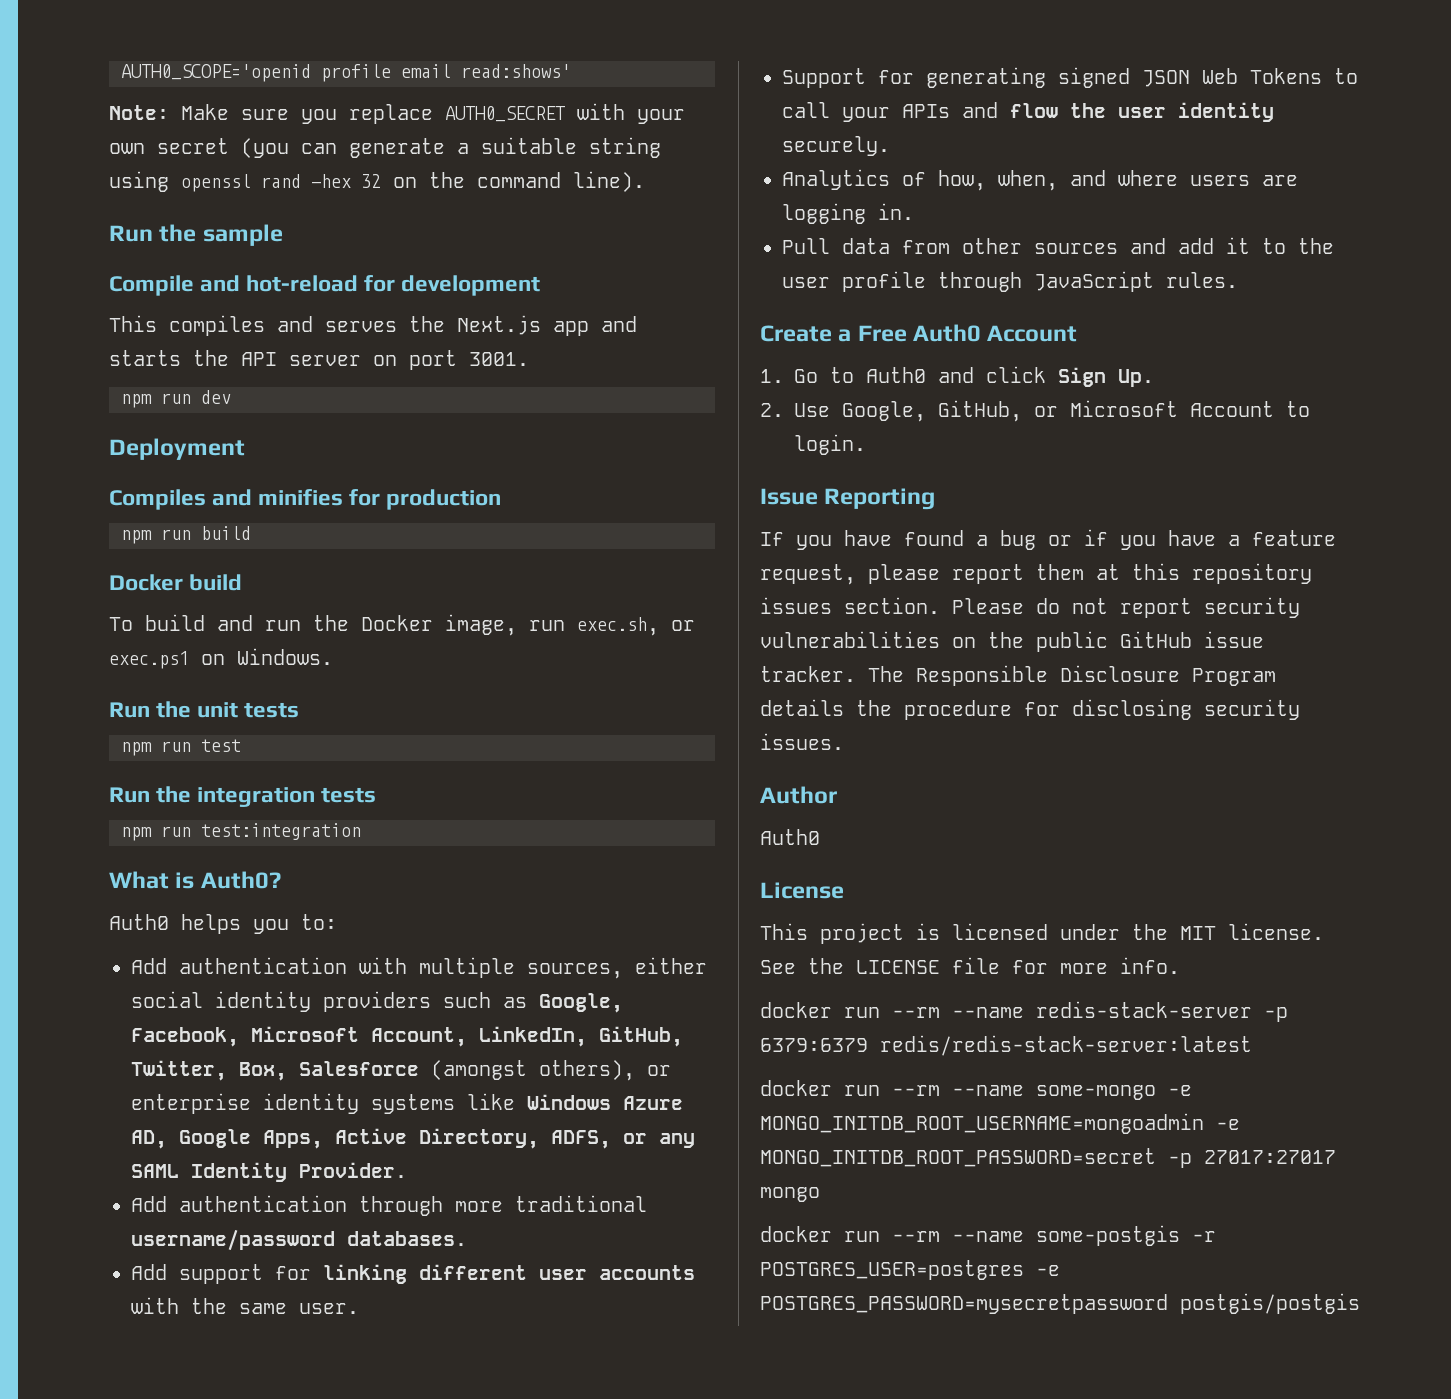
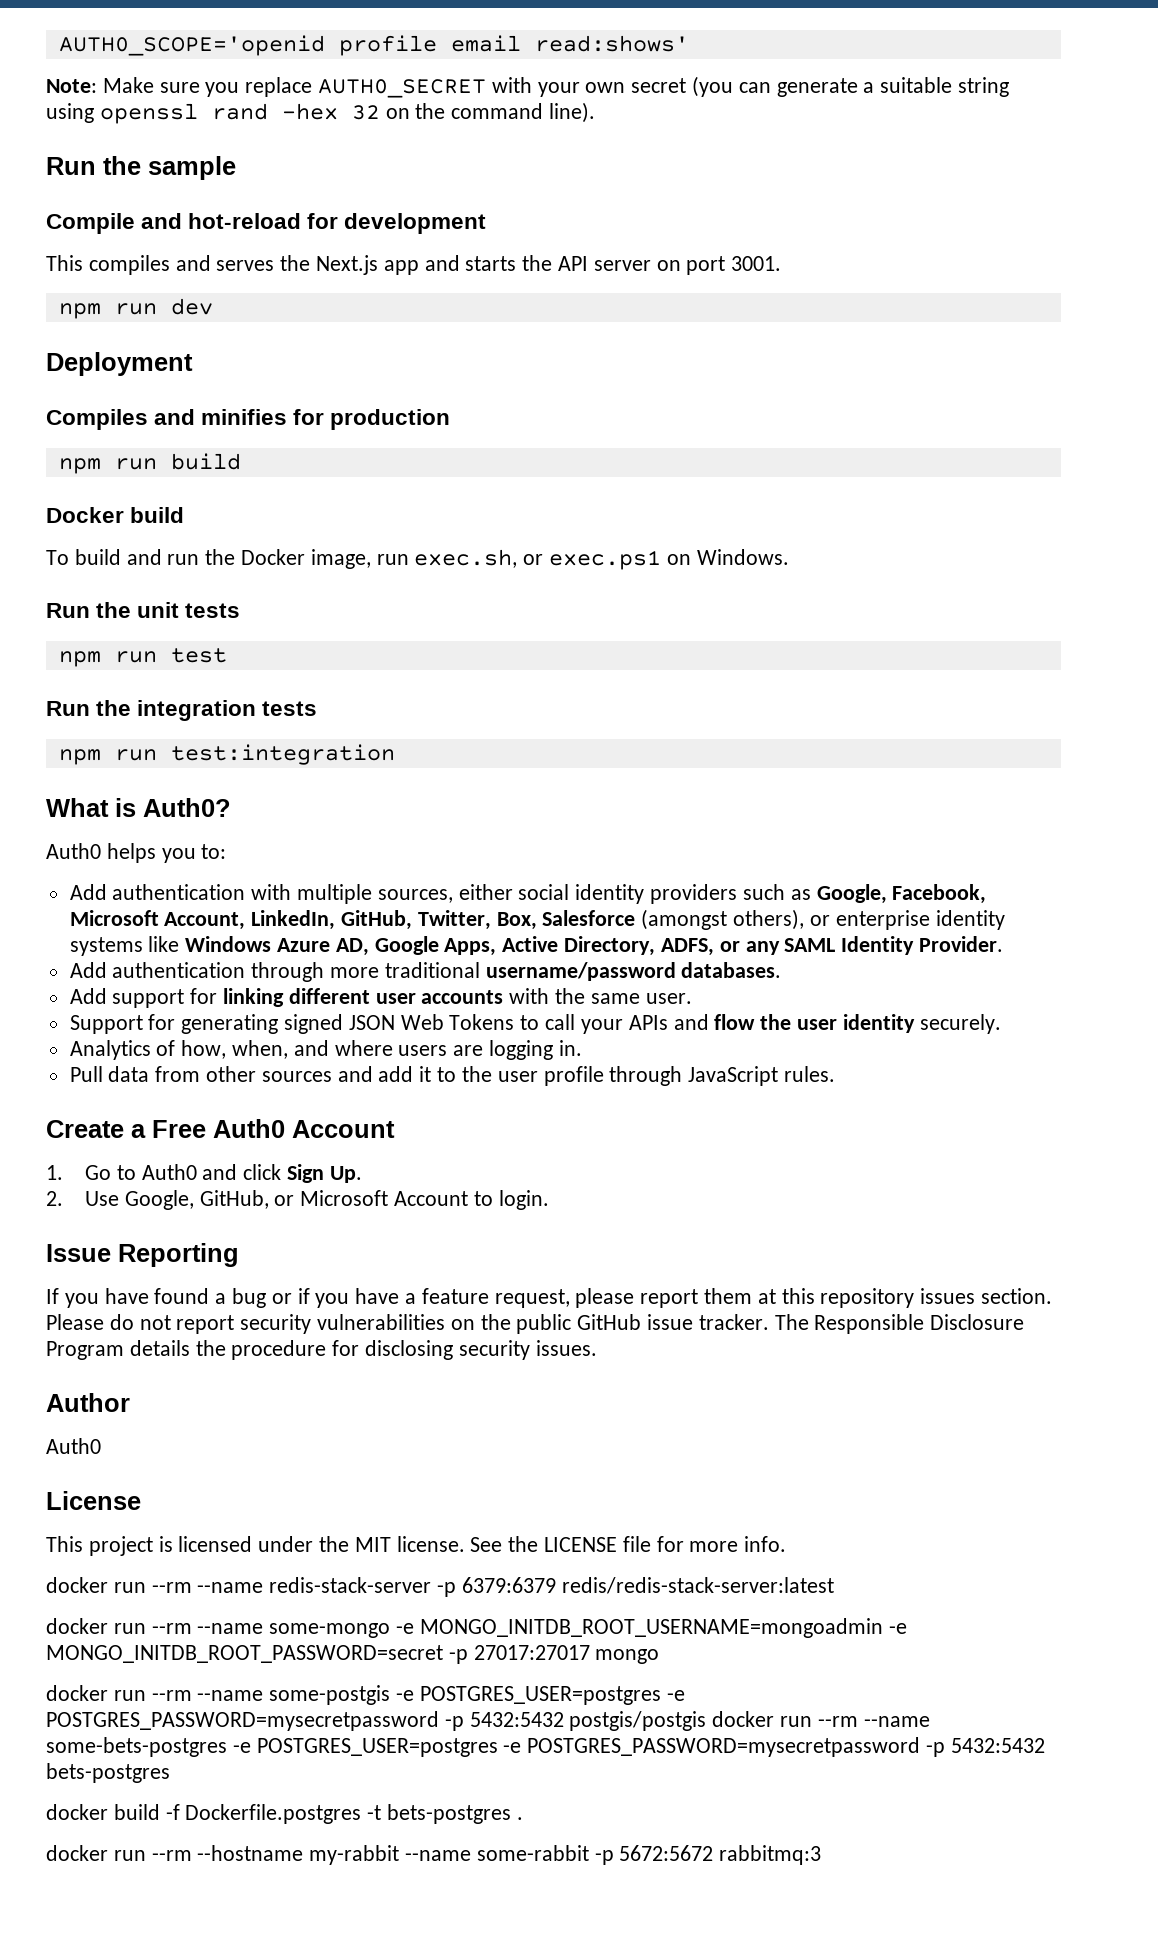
- docker run --rm --name some-postgis -r POSTGRES_USER=postgres -e POSTGRES_PASSWORD=mysecretpassword postgis/postgis
+ docker run --rm --name some-postgis -e POSTGRES_USER=postgres -e POSTGRES_PASSWORD=mysecretpassword -p 5432:5432 postgis/postgis docker run --rm --name some-bets-postgres -e POSTGRES_USER=postgres -e POSTGRES_PASSWORD=mysecretpassword -p 5432:5432 bets-postgres
+ docker build -f Dockerfile.postgres -t bets-postgres .
+ docker run --rm --hostname my-rabbit --name some-rabbit -p 5672:5672 rabbitmq:3

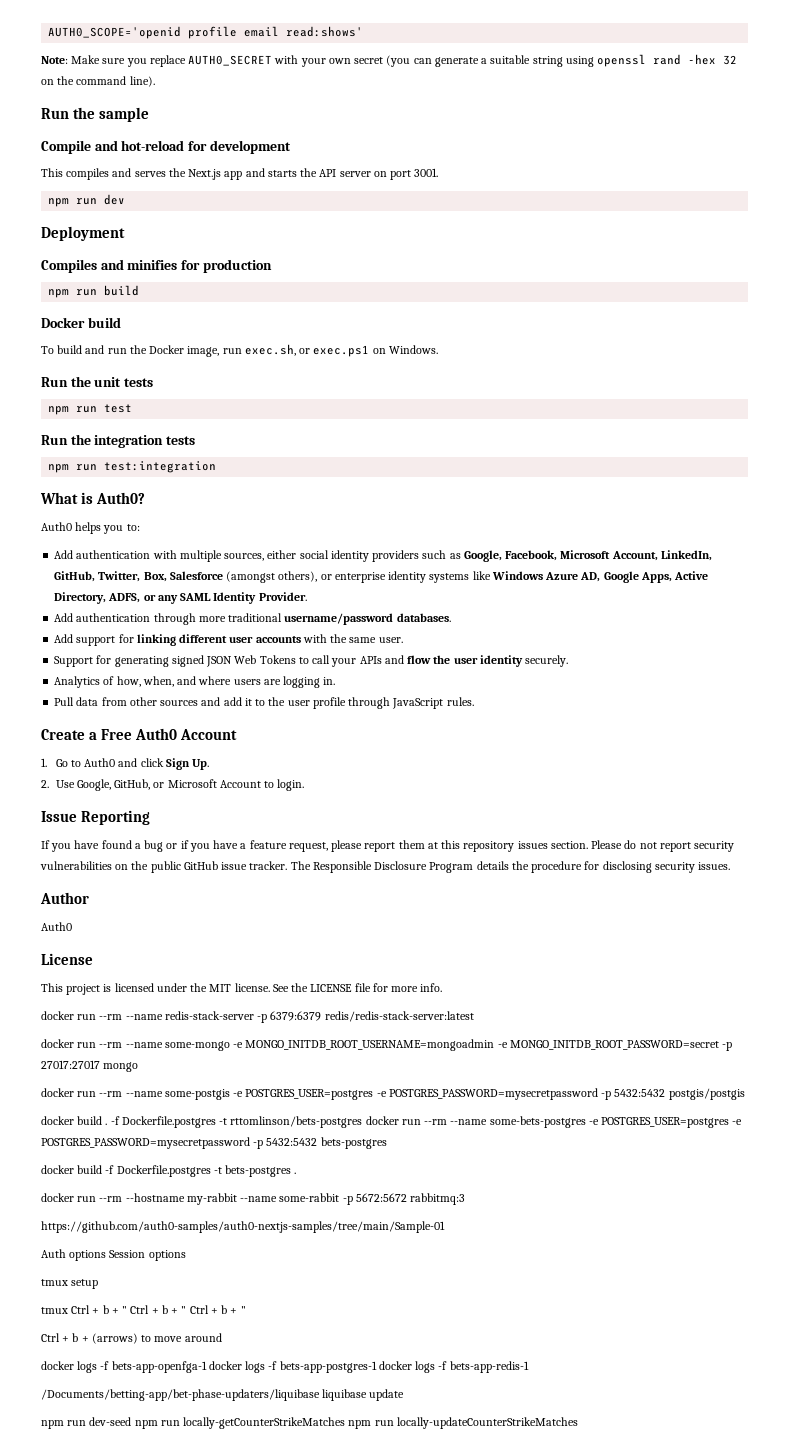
- docker run --rm --name some-postgis -e POSTGRES_USER=postgres -e POSTGRES_PASSWORD=mysecretpassword -p 5432:5432 postgis/postgis docker run --rm --name some-bets-postgres -e POSTGRES_USER=postgres -e POSTGRES_PASSWORD=mysecretpassword -p 5432:5432 bets-postgres
+ docker run --rm --name some-postgis -e POSTGRES_USER=postgres -e POSTGRES_PASSWORD=mysecretpassword -p 5432:5432 postgis/postgis
+ docker build . -f Dockerfile.postgres -t rttomlinson/bets-postgres docker run --rm --name some-bets-postgres -e POSTGRES_USER=postgres -e POSTGRES_PASSWORD=mysecretpassword -p 5432:5432 bets-postgres
+ https://github.com/auth0-samples/auth0-nextjs-samples/tree/main/Sample-01
+ Auth options Session options
+ tmux setup
+ tmux Ctrl + b + " Ctrl + b + " Ctrl + b + "
+ Ctrl + b + (arrows) to move around
+ docker logs -f bets-app-openfga-1 docker logs -f bets-app-postgres-1 docker logs -f bets-app-redis-1
+ /Documents/betting-app/bet-phase-updaters/liquibase liquibase update
+ npm run dev-seed npm run locally-getCounterStrikeMatches npm run locally-updateCounterStrikeMatches

